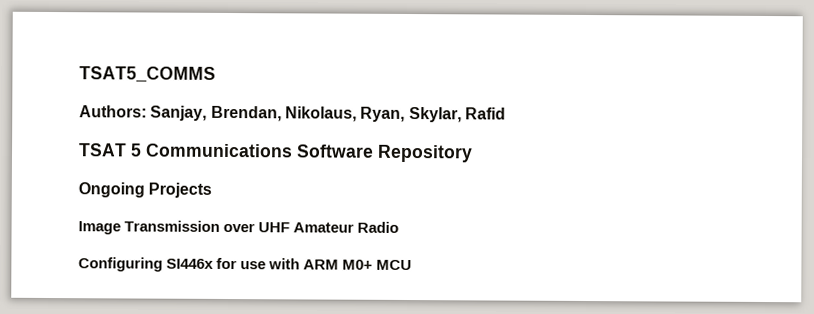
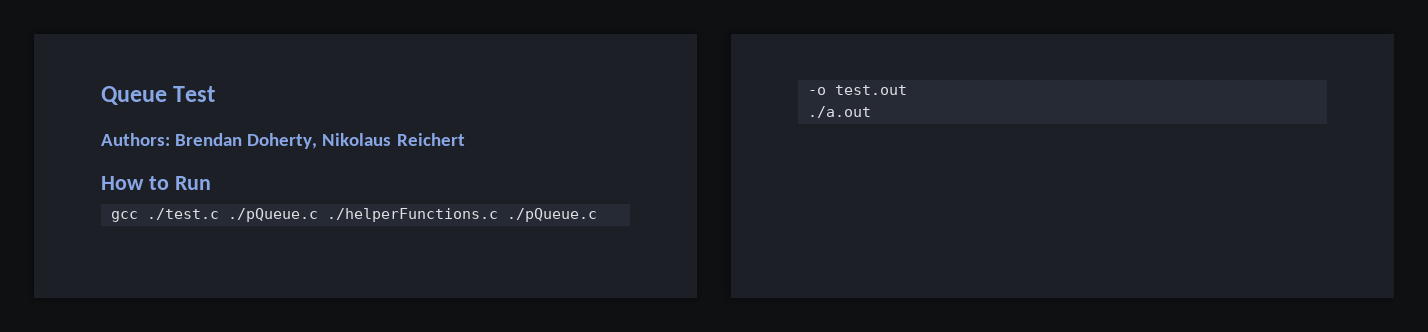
- TSAT5_COMMS
+ Queue Test
- Authors: Sanjay, Brendan, Nikolaus, Ryan, Skylar, Rafid
- TSAT 5 Communications Software Repository
- Ongoing Projects
- Image Transmission over UHF Amateur Radio
- Configuring SI446x for use with ARM M0+ MCU
+ Authors: Brendan Doherty, Nikolaus Reichert
+ How to Run
+ gcc ./test.c ./pQueue.c ./helperFunctions.c ./pQueue.c -o test.out
+ ./a.out

